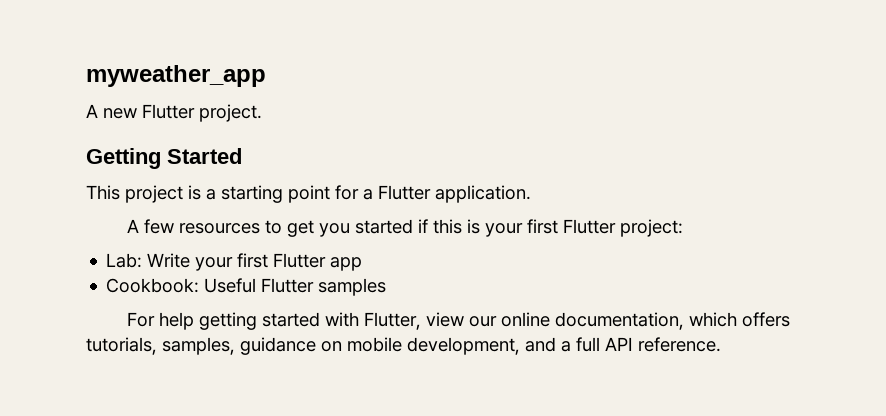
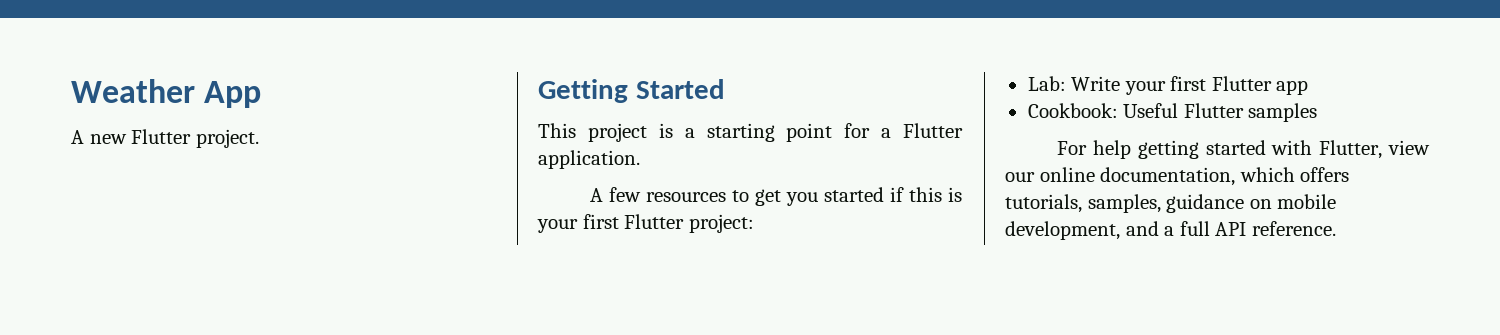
- myweather_app
+ Weather App

